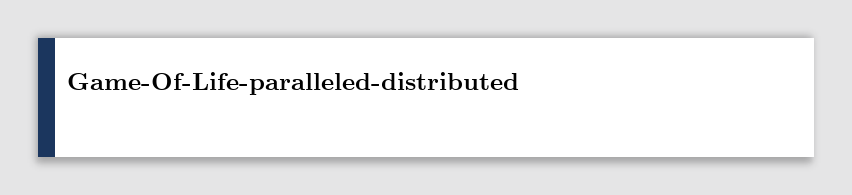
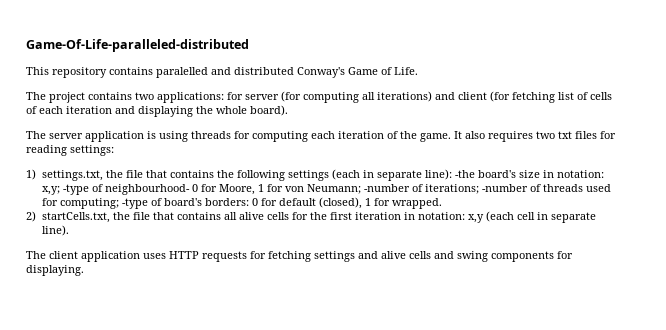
+ This repository contains paralelled and distributed Conway's Game of Life.
+ The project contains two applications: for server (for computing all iterations) and client (for fetching list of cells of each iteration and displaying the whole board).
+ The server application is using threads for computing each iteration of the game. It also requires two txt files for reading settings:
+ 1) settings.txt, the file that contains the following settings (each in separate line): -the board's size in notation: x,y; -type of neighbourhood- 0 for Moore, 1 for von Neumann; -number of iterations; -number of threads used for computing; -type of board's borders: 0 for default (closed), 1 for wrapped.
+ 2) startCells.txt, the file that contains all alive cells for the first iteration in notation: x,y (each cell in separate line).
+ The client application uses HTTP requests for fetching settings and alive cells and swing components for displaying.

